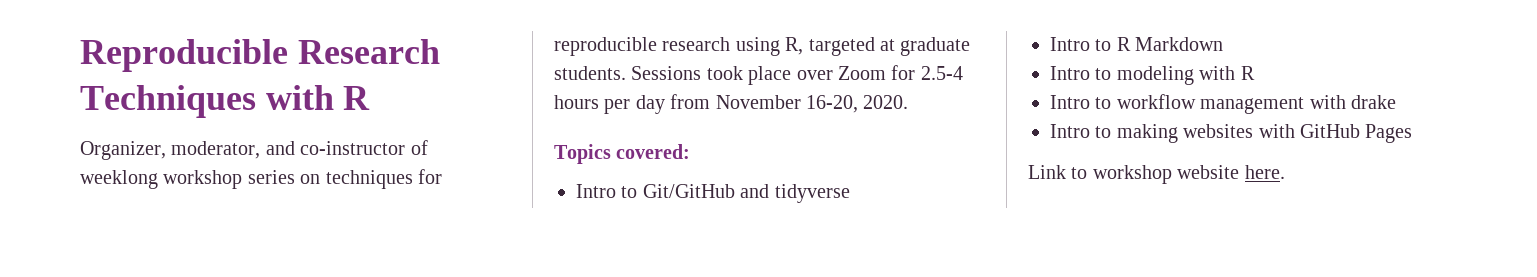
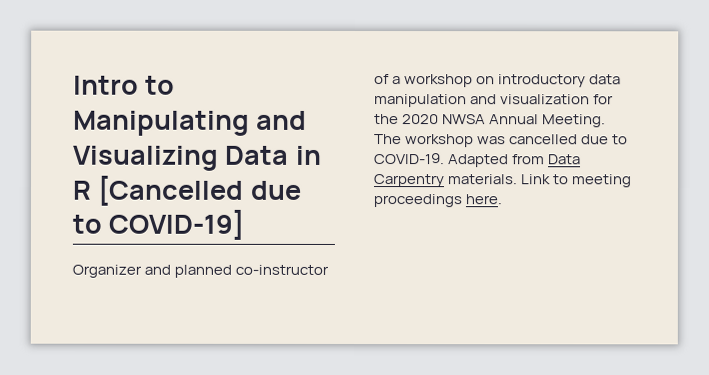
- Reproducible Research Techniques with R
- Organizer, moderator, and co-instructor of weeklong workshop series on techniques for reproducible research using R, targeted at graduate students. Sessions took place over Zoom for 2.5-4 hours per day from November 16-20, 2020.
- Topics covered:
- Intro to Git/GitHub and tidyverse
- Intro to R Markdown
- Intro to modeling with R
- Intro to workflow management with drake
- Intro to making websites with GitHub Pages
- Link to workshop website here.
+ Intro to Manipulating and Visualizing Data in R [Cancelled due to COVID-19]
+ Organizer and planned co-instructor of a workshop on introductory data manipulation and visualization for the 2020 NWSA Annual Meeting. The workshop was cancelled due to COVID-19. Adapted from Data Carpentry materials. Link to meeting proceedings here.

